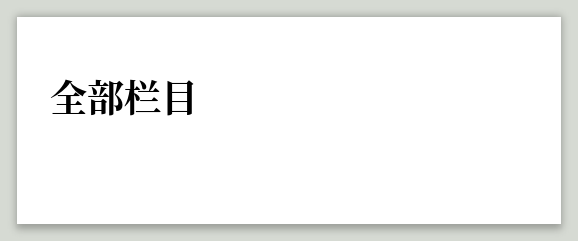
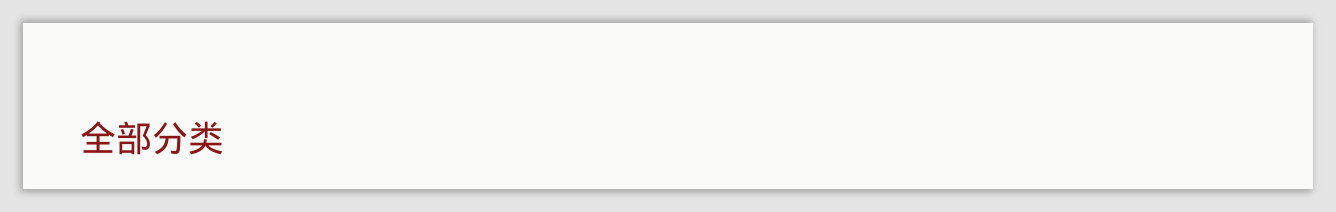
- 全部栏目
+ 全部分类

